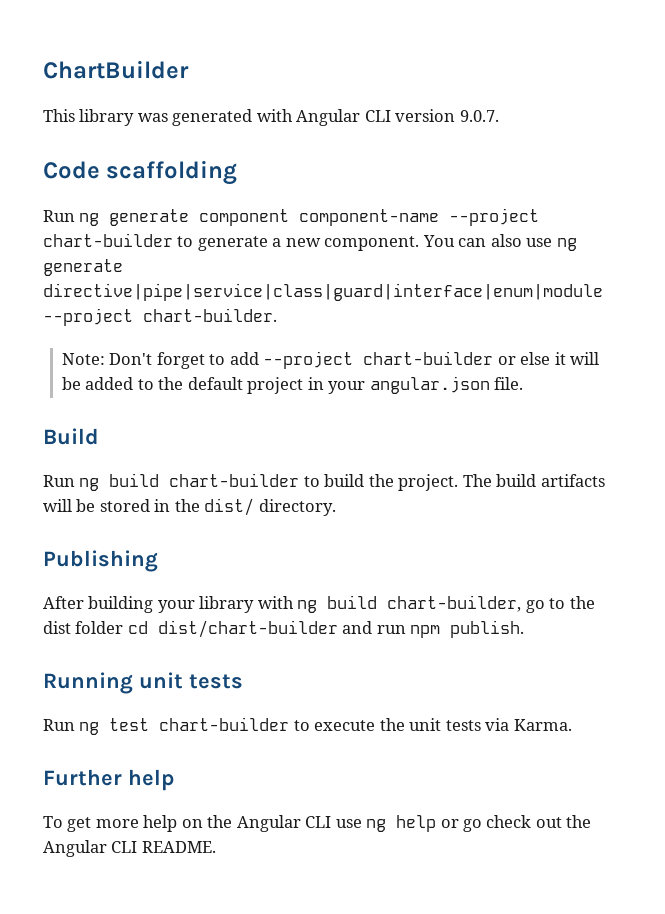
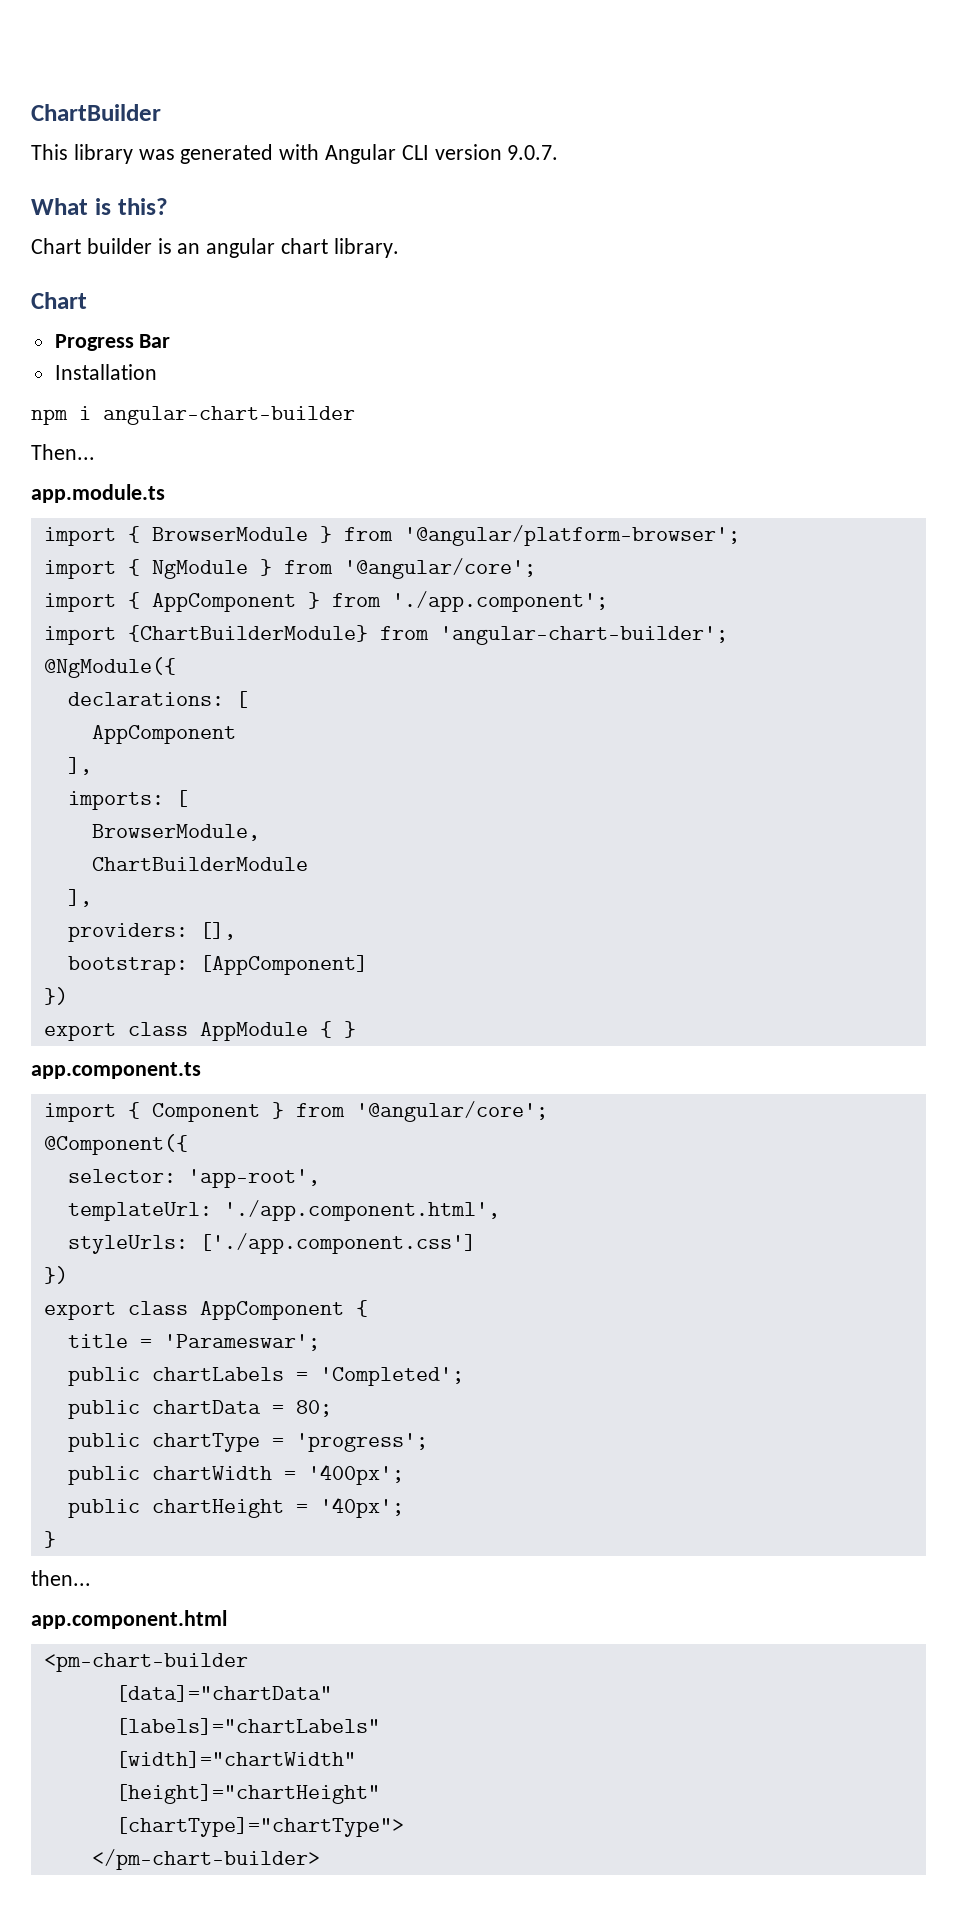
- Code scaffolding
- Run ng generate component component-name --project chart-builder to generate a new component. You can also use ng generate directive|pipe|service|class|guard|interface|enum|module --project chart-builder.
- Note: Don't forget to add --project chart-builder or else it will be added to the default project in your angular.json file.
- Build
- Run ng build chart-builder to build the project. The build artifacts will be stored in the dist/ directory.
- Publishing
- After building your library with ng build chart-builder, go to the dist folder cd dist/chart-builder and run npm publish.
- Running unit tests
- Run ng test chart-builder to execute the unit tests via Karma.
- Further help
- To get more help on the Angular CLI use ng help or go check out the Angular CLI README.
+ What is this?
+ Chart builder is an angular chart library.
+ Chart
+ Progress Bar
+ Installation
+ npm i angular-chart-builder
+ Then...
+ app.module.ts
+ import { BrowserModule } from '@angular/platform-browser';
+ import { NgModule } from '@angular/core';
+ import { AppComponent } from './app.component';
+ import {ChartBuilderModule} from 'angular-chart-builder';
+ @NgModule({
+ declarations: [
+ AppComponent
+ ],
+ imports: [
+ BrowserModule,
+ ChartBuilderModule
+ ],
+ providers: [],
+ bootstrap: [AppComponent]
+ })
+ export class AppModule { }
+ app.component.ts
+ import { Component } from '@angular/core';
+ @Component({
+ selector: 'app-root',
+ templateUrl: './app.component.html',
+ styleUrls: ['./app.component.css']
+ })
+ export class AppComponent {
+ title = 'Parameswar';
+ public chartLabels = 'Completed';
+ public chartData = 80;
+ public chartType = 'progress';
+ public chartWidth = '400px';
+ public chartHeight = '40px';
+ }
+ then...
+ app.component.html
+ <pm-chart-builder
+ [data]="chartData"
+ [labels]="chartLabels"
+ [width]="chartWidth"
+ [height]="chartHeight"
+ [chartType]="chartType">
+ </pm-chart-builder>

